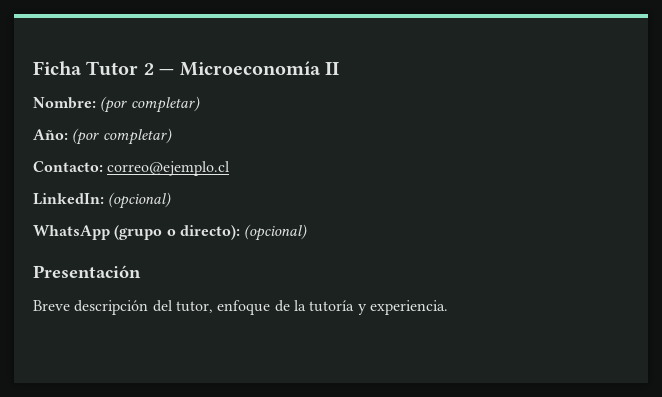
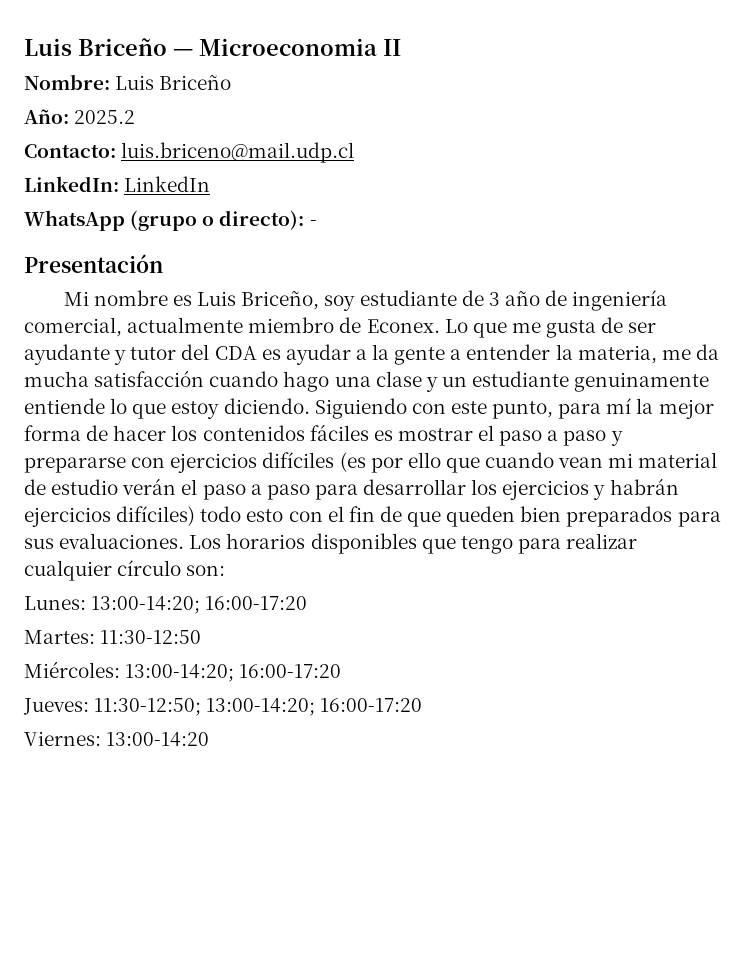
- Ficha Tutor 2 — Microeconomía II
+ Luis Briceño — Microeconomia II
- Nombre: (por completar)
+ Nombre: Luis Briceño
- Año: (por completar)
+ Año: 2025.2
- Contacto: correo@ejemplo.cl
+ Contacto: luis.briceno@mail.udp.cl
- LinkedIn: (opcional)
+ LinkedIn: LinkedIn
- WhatsApp (grupo o directo): (opcional)
+ WhatsApp (grupo o directo): -
- Breve descripción del tutor, enfoque de la tutoría y experiencia.
+ Mi nombre es Luis Briceño, soy estudiante de 3 año de ingeniería comercial, actualmente miembro de Econex. Lo que me gusta de ser ayudante y tutor del CDA es ayudar a la gente a entender la materia, me da mucha satisfacción cuando hago una clase y un estudiante genuinamente entiende lo que estoy diciendo. Siguiendo con este punto, para mí la mejor forma de hacer los contenidos fáciles es mostrar el paso a paso y prepararse con ejercicios difíciles (es por ello que cuando vean mi material de estudio verán el paso a paso para desarrollar los ejercicios y habrán ejercicios difíciles) todo esto con el fin de que queden bien preparados para sus evaluaciones. Los horarios disponibles que tengo para realizar cualquier círculo son:
+ Lunes: 13:00-14:20; 16:00-17:20
+ Martes: 11:30-12:50
+ Miércoles: 13:00-14:20; 16:00-17:20
+ Jueves: 11:30-12:50; 13:00-14:20; 16:00-17:20
+ Viernes: 13:00-14:20

